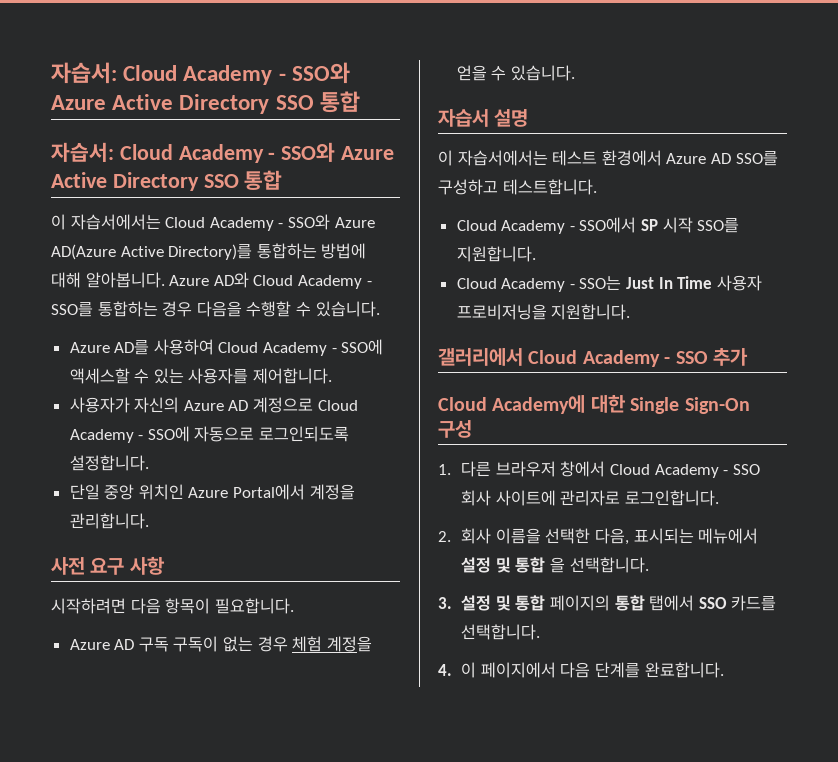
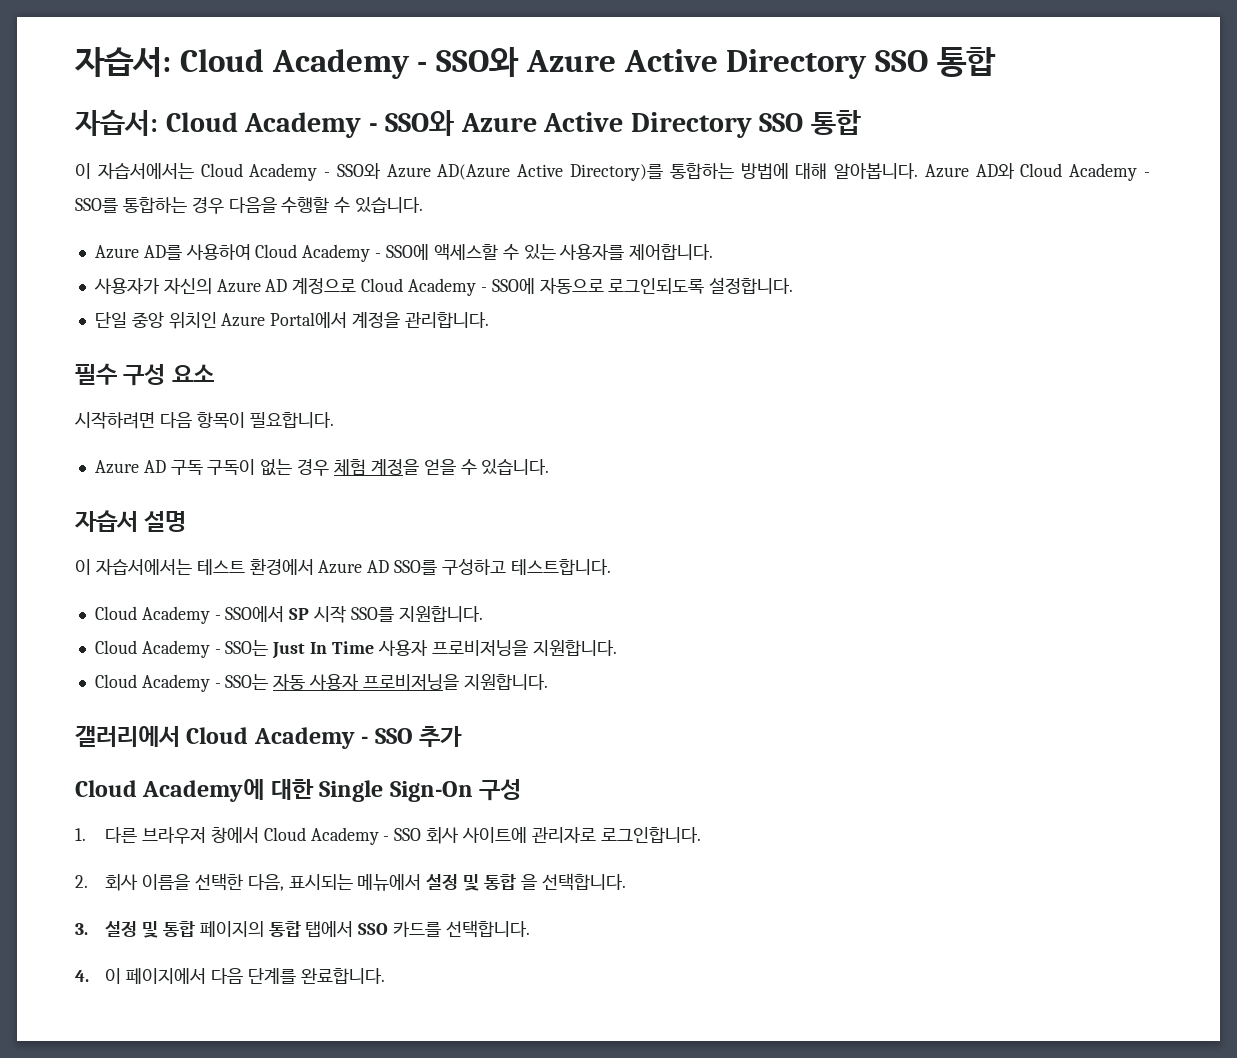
- 사전 요구 사항
+ 필수 구성 요소
+ Cloud Academy - SSO는 자동 사용자 프로비저닝을 지원합니다.

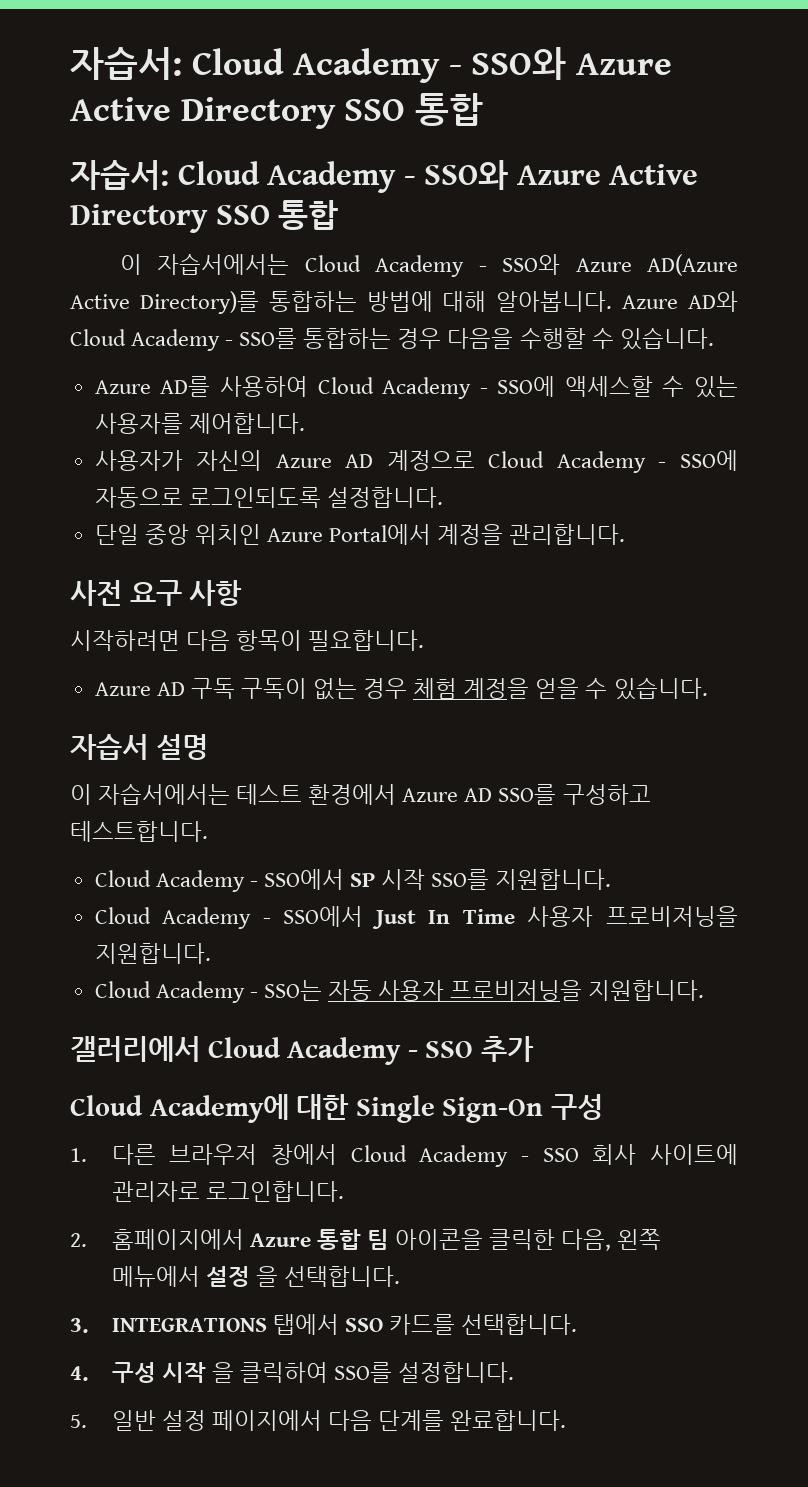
- 필수 구성 요소
+ 사전 요구 사항
- Cloud Academy - SSO는 Just In Time 사용자 프로비저닝을 지원합니다.
+ Cloud Academy - SSO에서 Just In Time 사용자 프로비저닝을 지원합니다.
- 2. 회사 이름을 선택한 다음, 표시되는 메뉴에서 설정 및 통합 을 선택합니다.
- 3. 설정 및 통합 페이지의 통합 탭에서 SSO 카드를 선택합니다.
+ 2. 홈페이지에서 Azure 통합 팀 아이콘을 클릭한 다음, 왼쪽 메뉴에서 설정 을 선택합니다.
+ 3. INTEGRATIONS 탭에서 SSO 카드를 선택합니다.
- 4. 이 페이지에서 다음 단계를 완료합니다.
+ 4. 구성 시작 을 클릭하여 SSO를 설정합니다.
+ 5. 일반 설정 페이지에서 다음 단계를 완료합니다.

